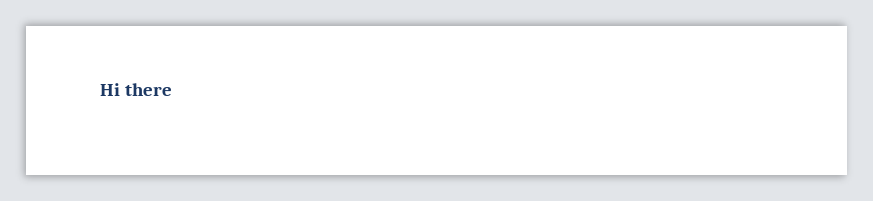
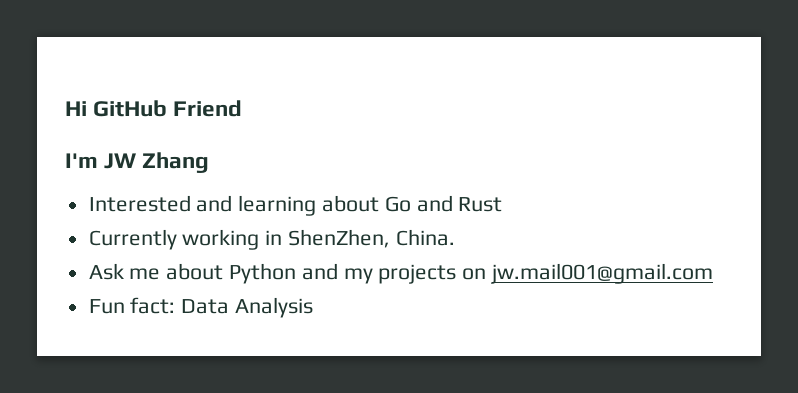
- Hi there
+ Hi GitHub Friend
+ I'm JW Zhang
+ Interested and learning about Go and Rust
+ Currently working in ShenZhen, China.
+ Ask me about Python and my projects on jw.mail001@gmail.com
+ Fun fact: Data Analysis

